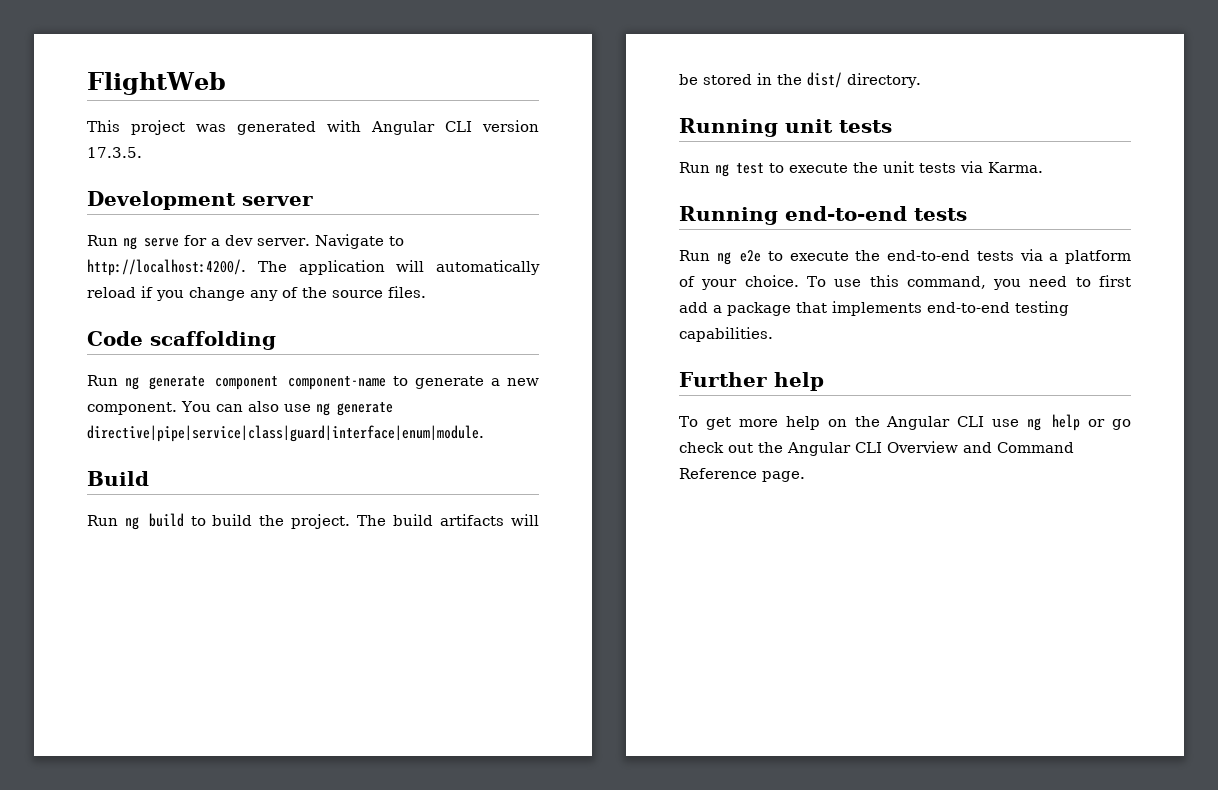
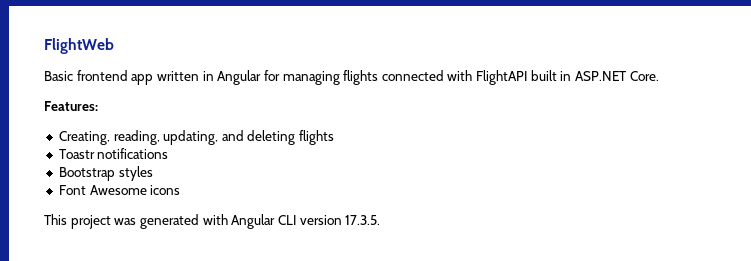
+ Basic frontend app written in Angular for managing flights connected with FlightAPI built in ASP.NET Core.
+ Features:
+ Creating, reading, updating, and deleting flights
+ Toastr notifications
+ Bootstrap styles
+ Font Awesome icons
- Development server
- Run ng serve for a dev server. Navigate to http://localhost:4200/. The application will automatically reload if you change any of the source files.
- Code scaffolding
- Run ng generate component component-name to generate a new component. You can also use ng generate directive|pipe|service|class|guard|interface|enum|module.
- Build
- Run ng build to build the project. The build artifacts will be stored in the dist/ directory.
- Running unit tests
- Run ng test to execute the unit tests via Karma.
- Running end-to-end tests
- Run ng e2e to execute the end-to-end tests via a platform of your choice. To use this command, you need to first add a package that implements end-to-end testing capabilities.
- Further help
- To get more help on the Angular CLI use ng help or go check out the Angular CLI Overview and Command Reference page.

